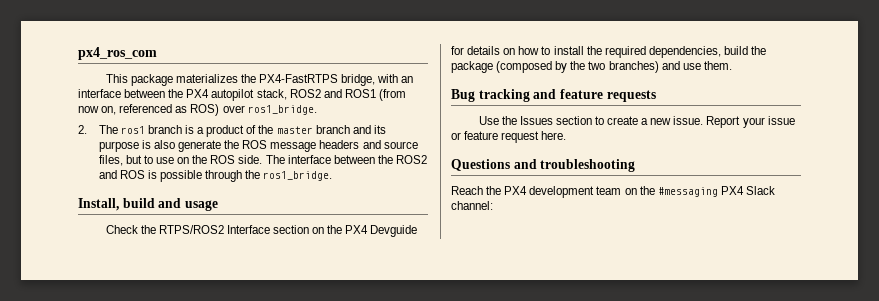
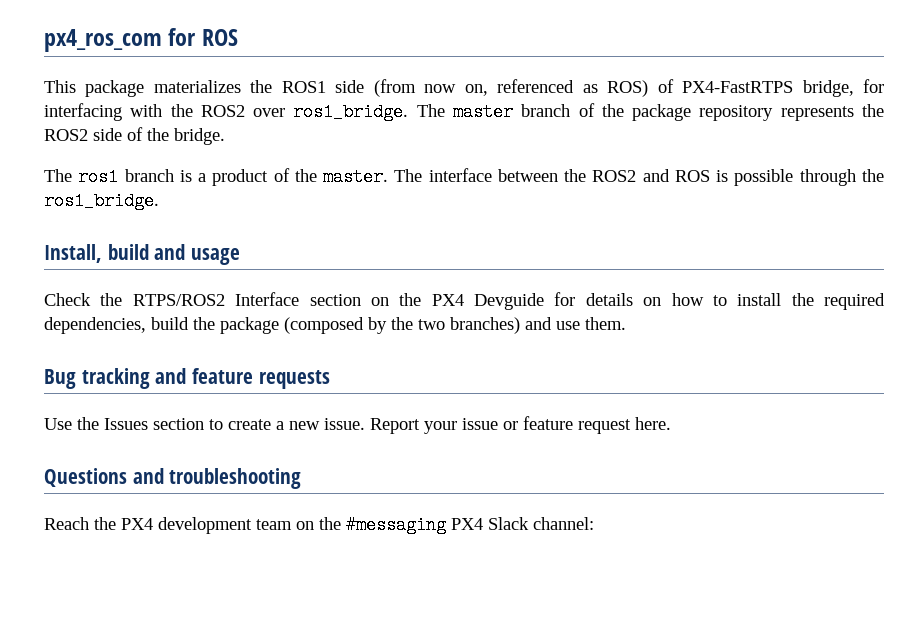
- px4_ros_com
+ px4_ros_com for ROS
- This package materializes the PX4-FastRTPS bridge, with an interface between the PX4 autopilot stack, ROS2 and ROS1 (from now on, referenced as ROS) over ros1_bridge.
- 2. The ros1 branch is a product of the master branch and its purpose is also generate the ROS message headers and source files, but to use on the ROS side.
+ This package materializes the ROS1 side (from now on, referenced as ROS) of PX4-FastRTPS bridge, for interfacing with the ROS2 over ros1_bridge. The master branch of the package repository represents the ROS2 side of the bridge.
+ The ros1 branch is a product of the master.

